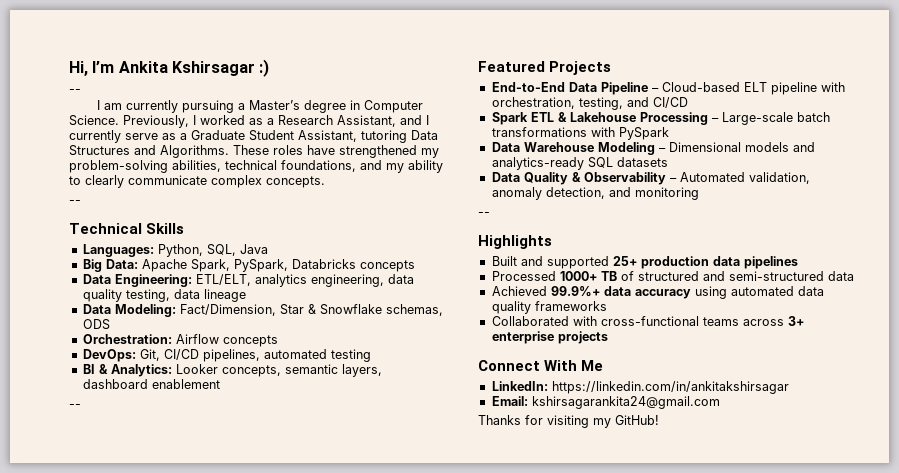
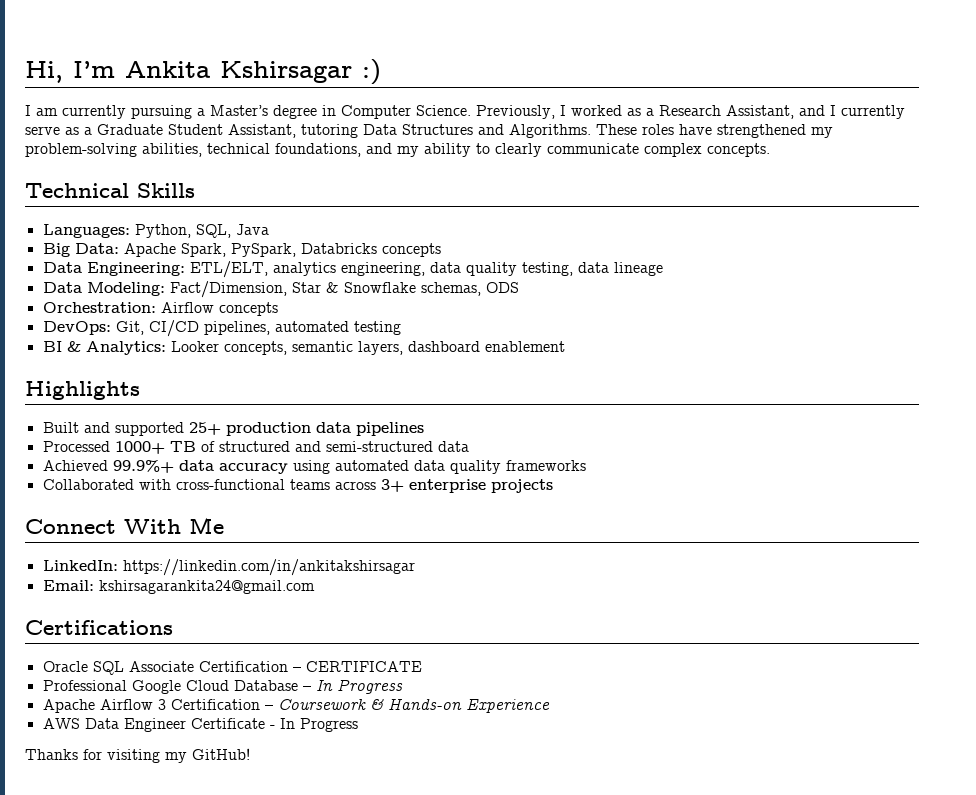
  Hi, I’m Ankita Kshirsagar :)
- --
  These roles have strengthened my problem-solving abilities, technical foundations, and my ability to clearly communicate complex concepts.
- --
  BI & Analytics: Looker concepts, semantic layers, dashboard enablement
- --
- Featured Projects
- End-to-End Data Pipeline – Cloud-based ELT pipeline with orchestration, testing, and CI/CD
- Spark ETL & Lakehouse Processing – Large-scale batch transformations with PySpark
- Data Warehouse Modeling – Dimensional models and analytics-ready SQL datasets
- Data Quality & Observability – Automated validation, anomaly detection, and monitoring
- --
+ Certifications
+ Oracle SQL Associate Certification – CERTIFICATE
+ Professional Google Cloud Database – In Progress
+ Apache Airflow 3 Certification – Coursework & Hands-on Experience
+ AWS Data Engineer Certificate - In Progress

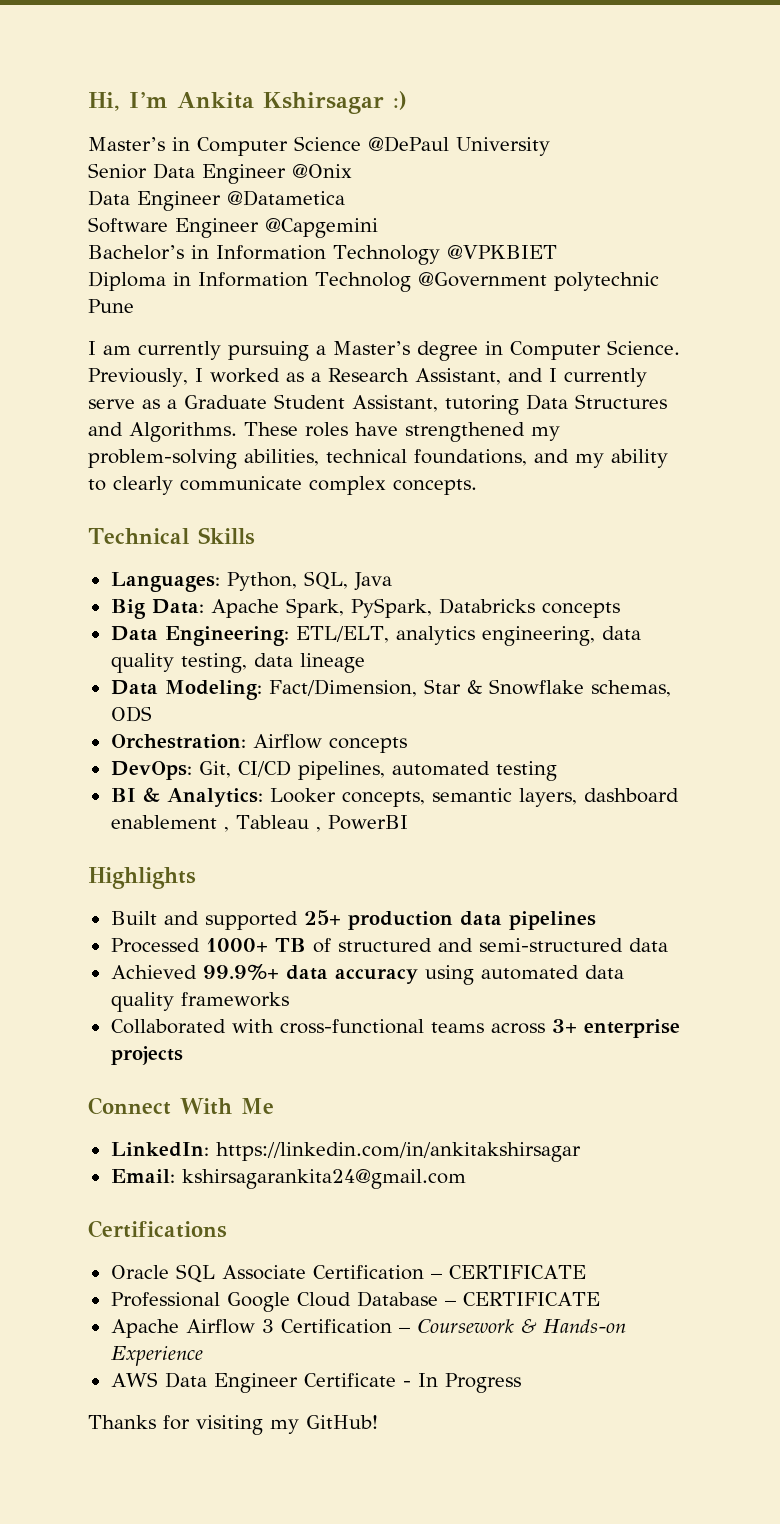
+ Master’s in Computer Science @DePaul University
+ Senior Data Engineer @Onix
+ Data Engineer @Datametica
+ Software Engineer @Capgemini
+ Bachelor’s in Information Technology @VPKBIET
+ Diploma in Information Technolog @Government polytechnic Pune
- BI & Analytics: Looker concepts, semantic layers, dashboard enablement
+ BI & Analytics: Looker concepts, semantic layers, dashboard enablement , Tableau , PowerBI
- Professional Google Cloud Database – In Progress
+ Professional Google Cloud Database – CERTIFICATE

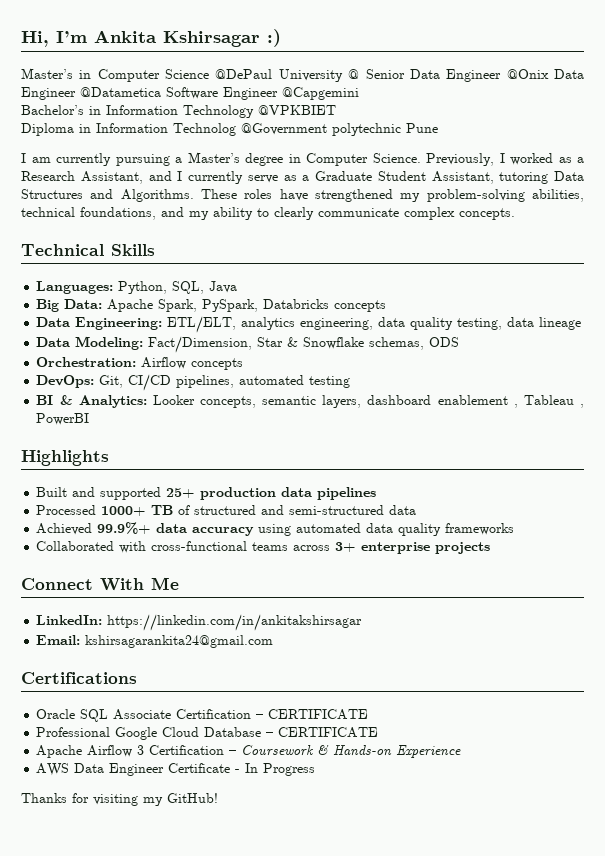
- Master’s in Computer Science @DePaul University
- Senior Data Engineer @Onix
- Data Engineer @Datametica
- Software Engineer @Capgemini
+ Master’s in Computer Science @DePaul University @ Senior Data Engineer @Onix Data Engineer @Datametica Software Engineer @Capgemini

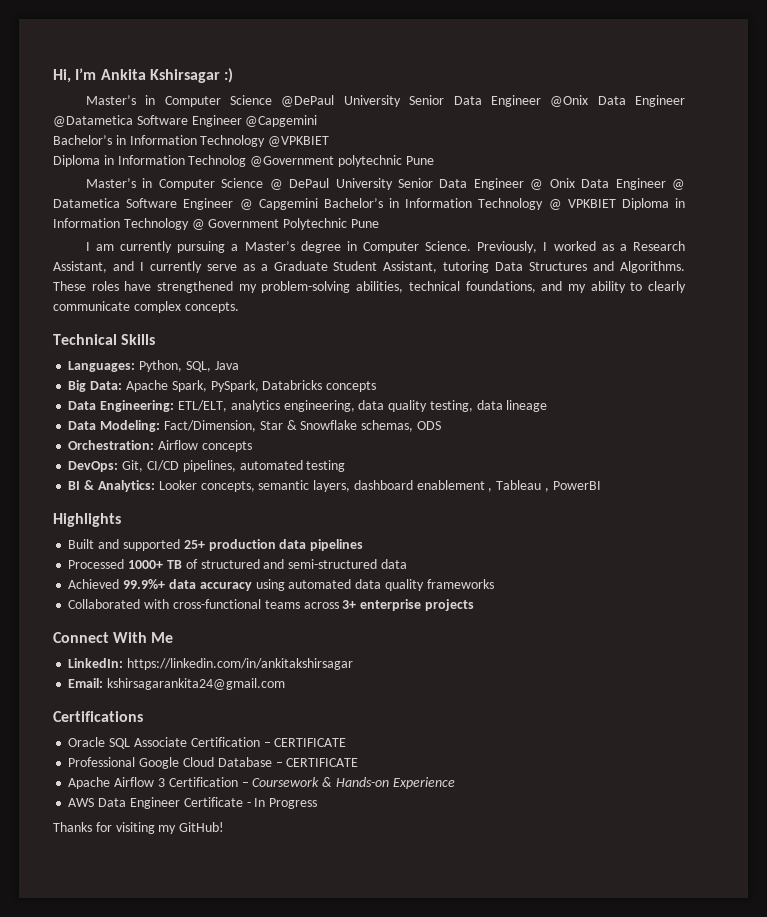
- Master’s in Computer Science @DePaul University @ Senior Data Engineer @Onix Data Engineer @Datametica Software Engineer @Capgemini
+ Master’s in Computer Science @DePaul University Senior Data Engineer @Onix Data Engineer @Datametica Software Engineer @Capgemini
+ Master’s in Computer Science @ DePaul University Senior Data Engineer @ Onix Data Engineer @ Datametica Software Engineer @ Capgemini Bachelor’s in Information Technology @ VPKBIET Diploma in Information Technology @ Government Polytechnic Pune

